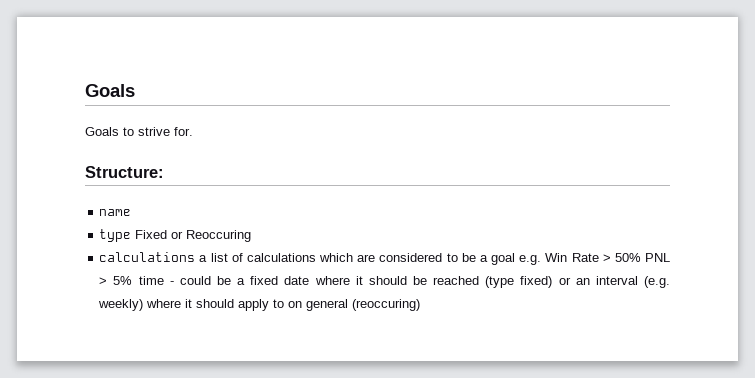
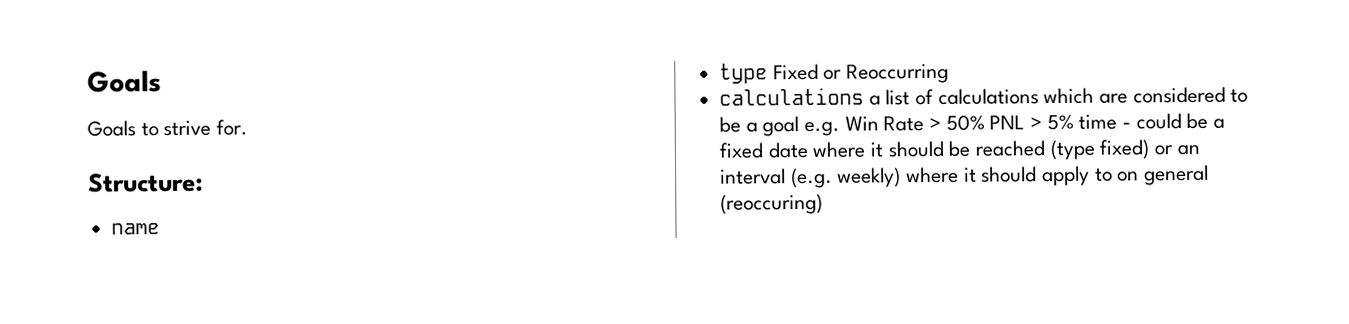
- type Fixed or Reoccuring
+ type Fixed or Reoccurring

